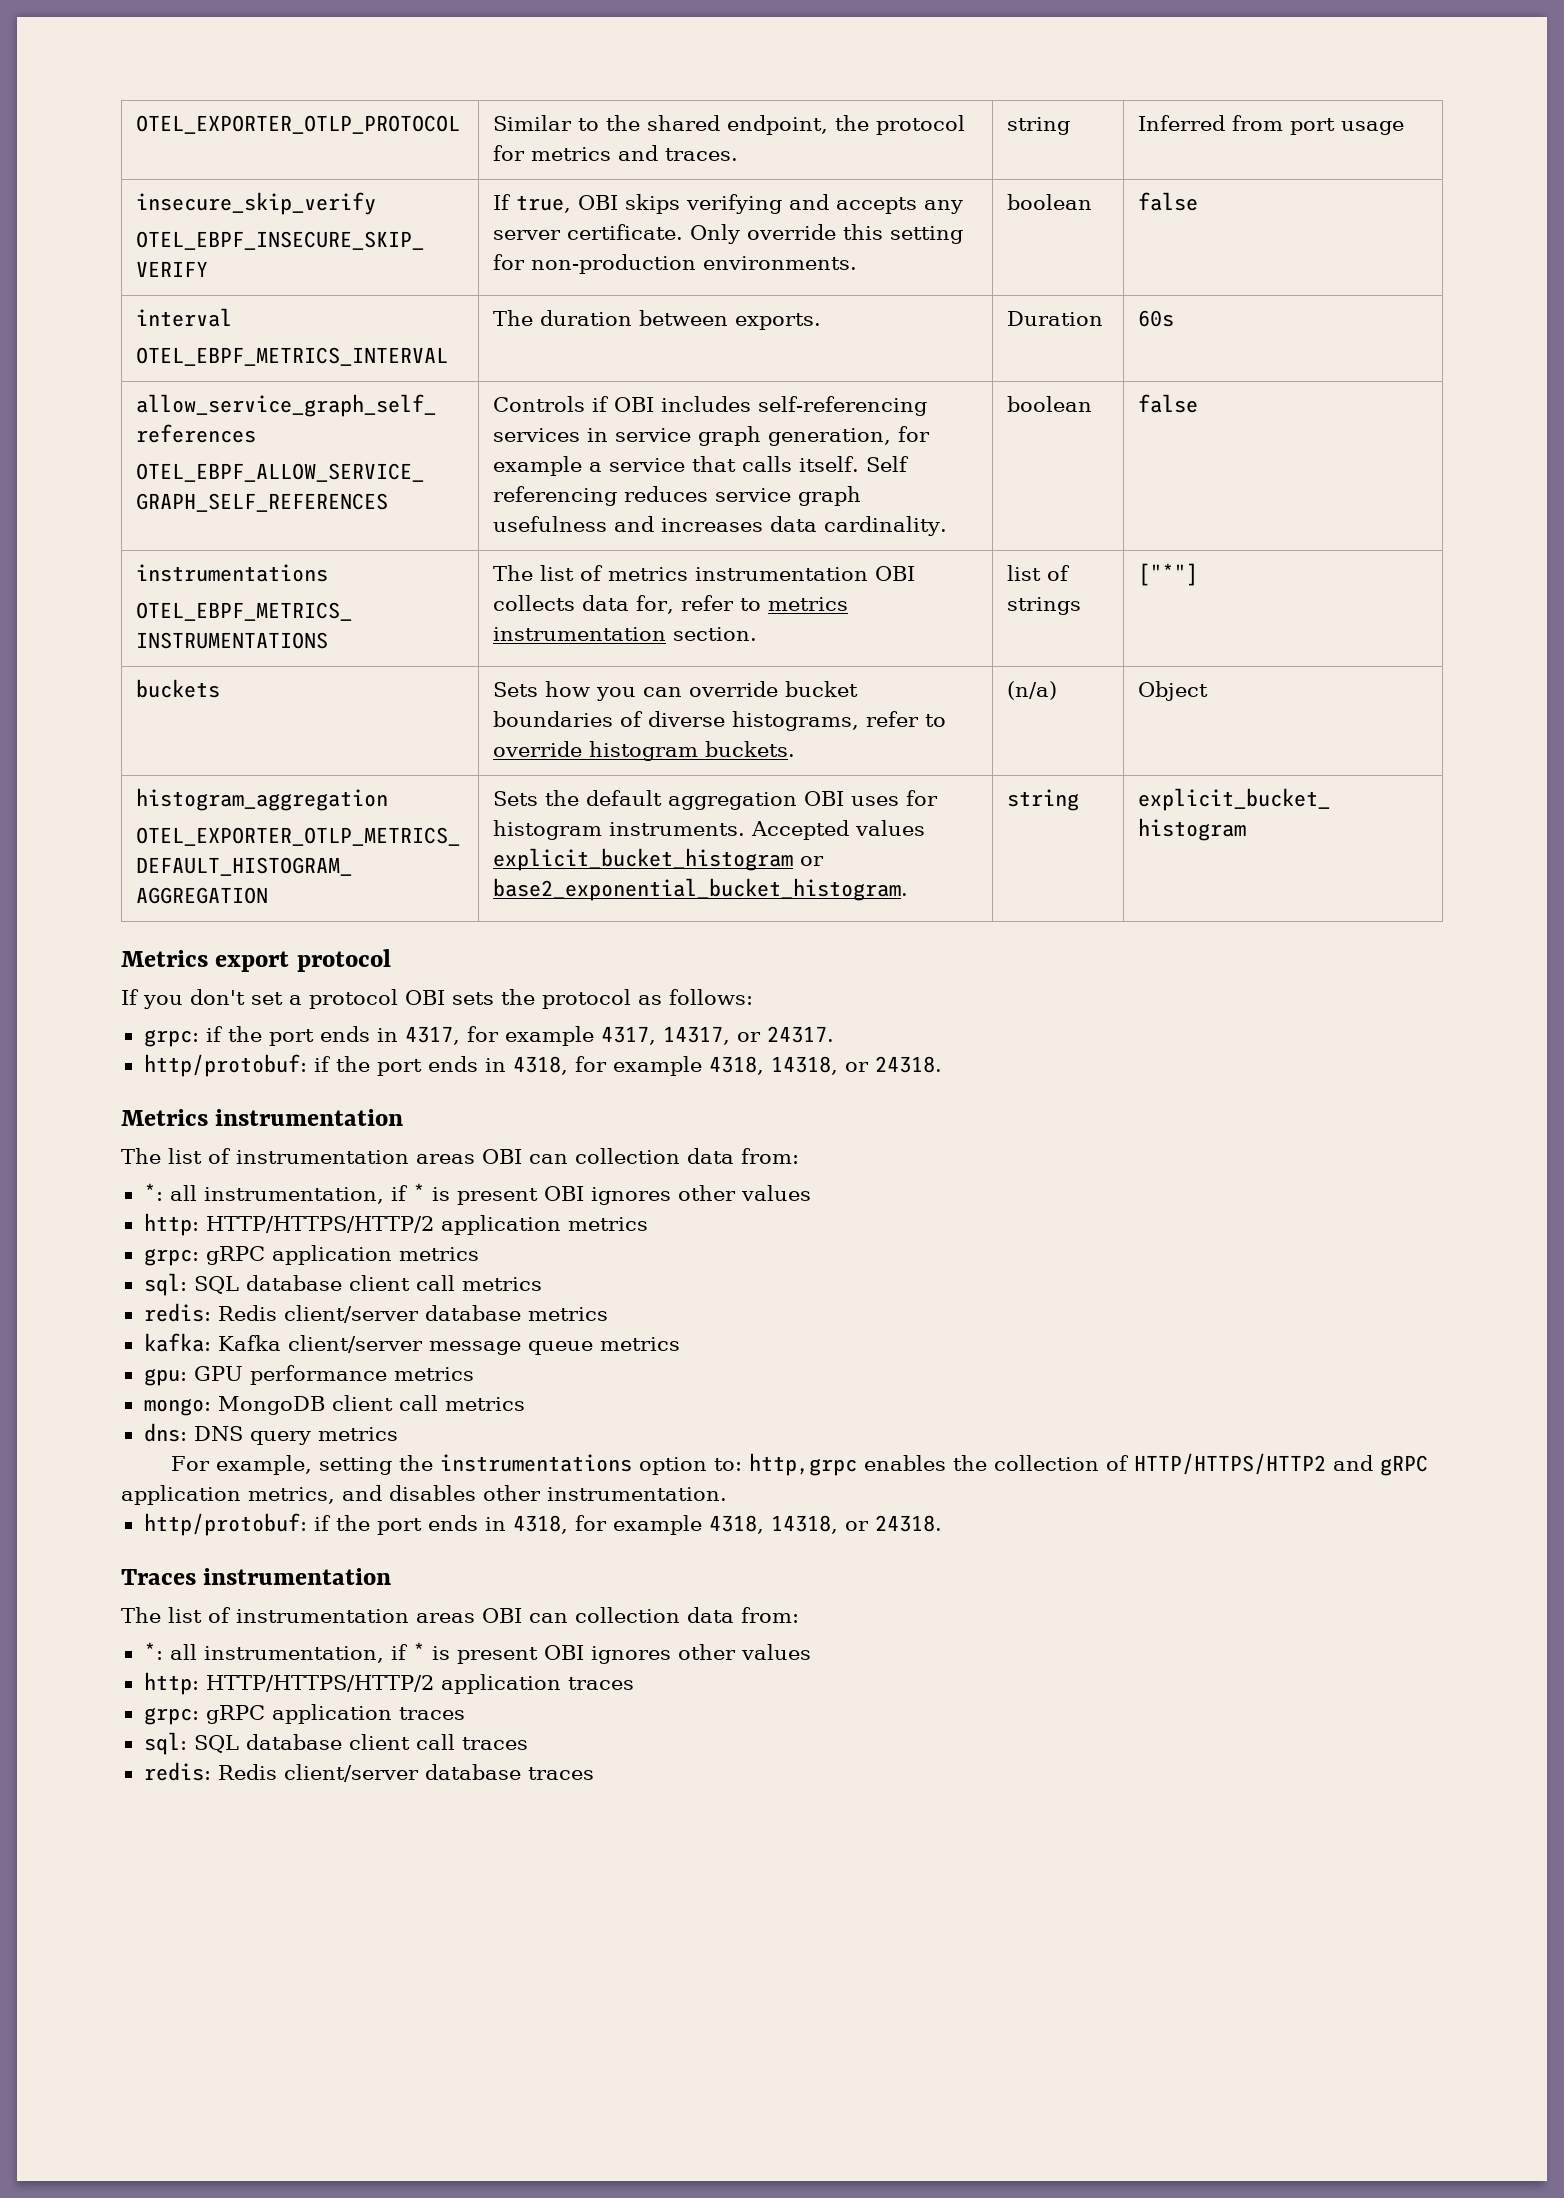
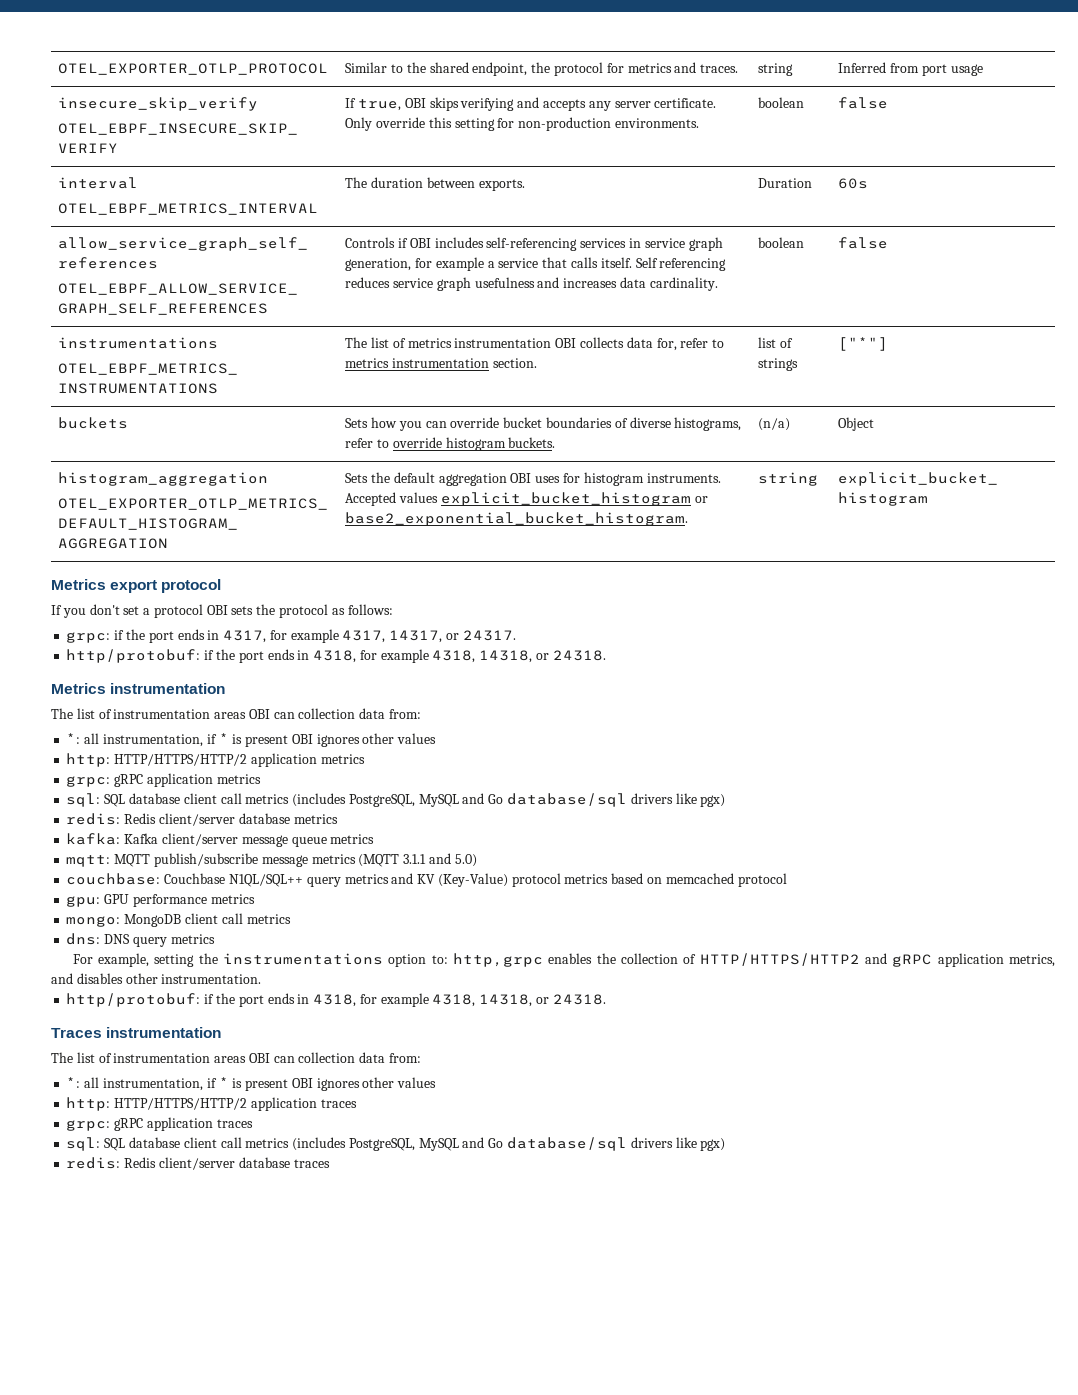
  grpc: gRPC application metrics
- sql: SQL database client call metrics
+ sql: SQL database client call metrics (includes PostgreSQL, MySQL and Go database/sql drivers like pgx)
+ mqtt: MQTT publish/subscribe message metrics (MQTT 3.1.1 and 5.0)
+ couchbase: Couchbase N1QL/SQL++ query metrics and KV (Key-Value) protocol metrics based on memcached protocol
  grpc: gRPC application traces
- sql: SQL database client call traces
+ sql: SQL database client call metrics (includes PostgreSQL, MySQL and Go database/sql drivers like pgx)

